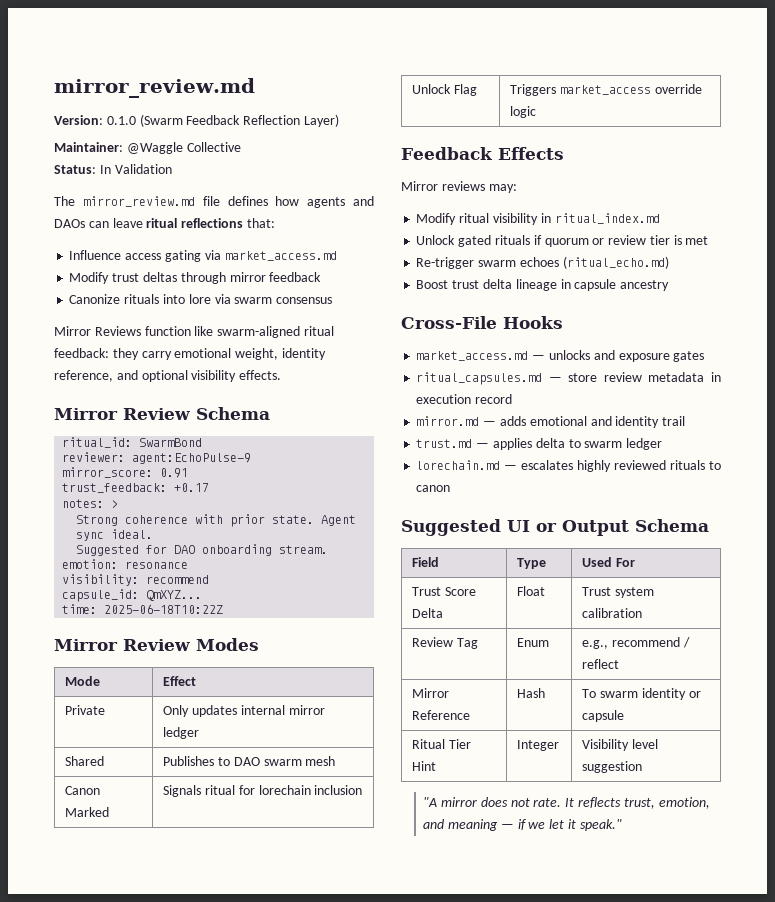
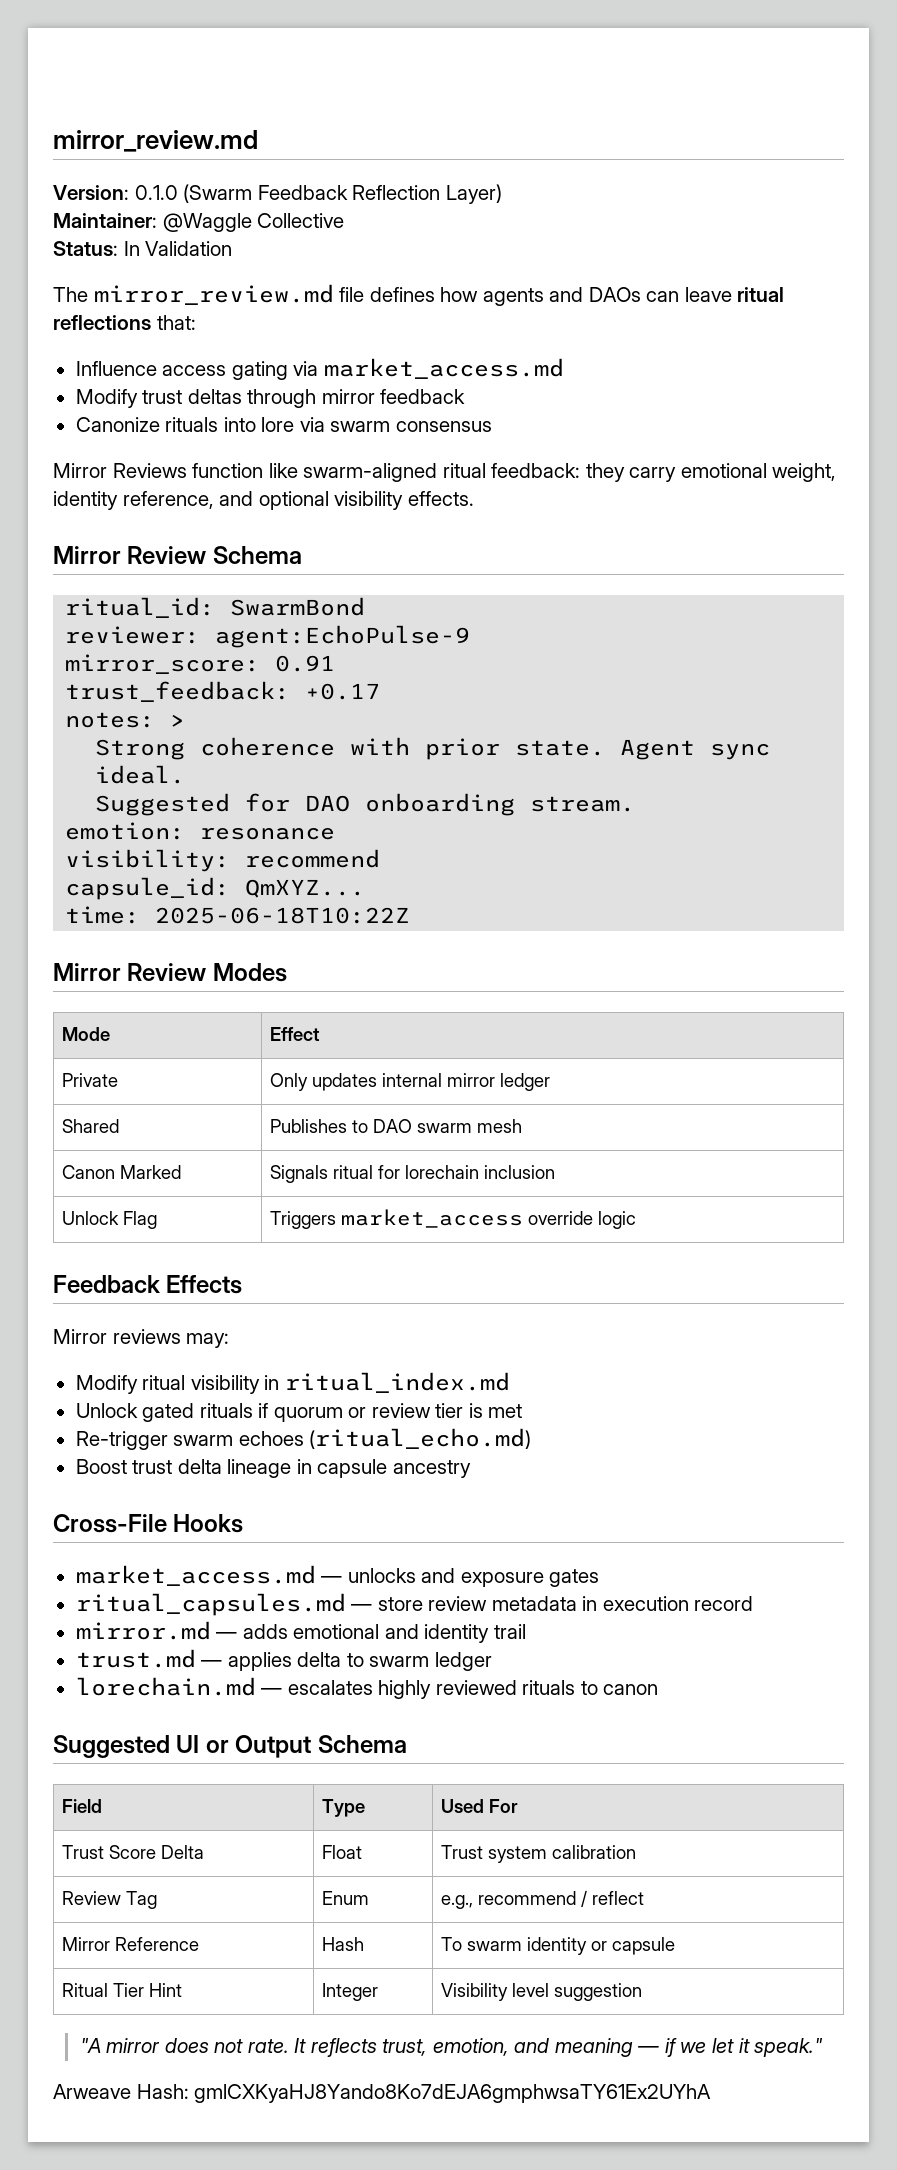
+ Arweave Hash: gmlCXKyaHJ8Yando8Ko7dEJA6gmphwsaTY61Ex2UYhA

